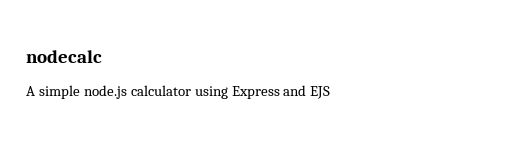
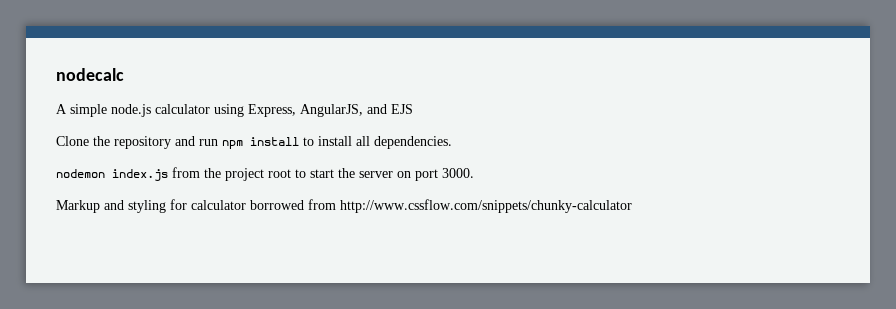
- A simple node.js calculator using Express and EJS
+ A simple node.js calculator using Express, AngularJS, and EJS
+ Clone the repository and run npm install to install all dependencies.
+ nodemon index.js from the project root to start the server on port 3000.
+ Markup and styling for calculator borrowed from http://www.cssflow.com/snippets/chunky-calculator

